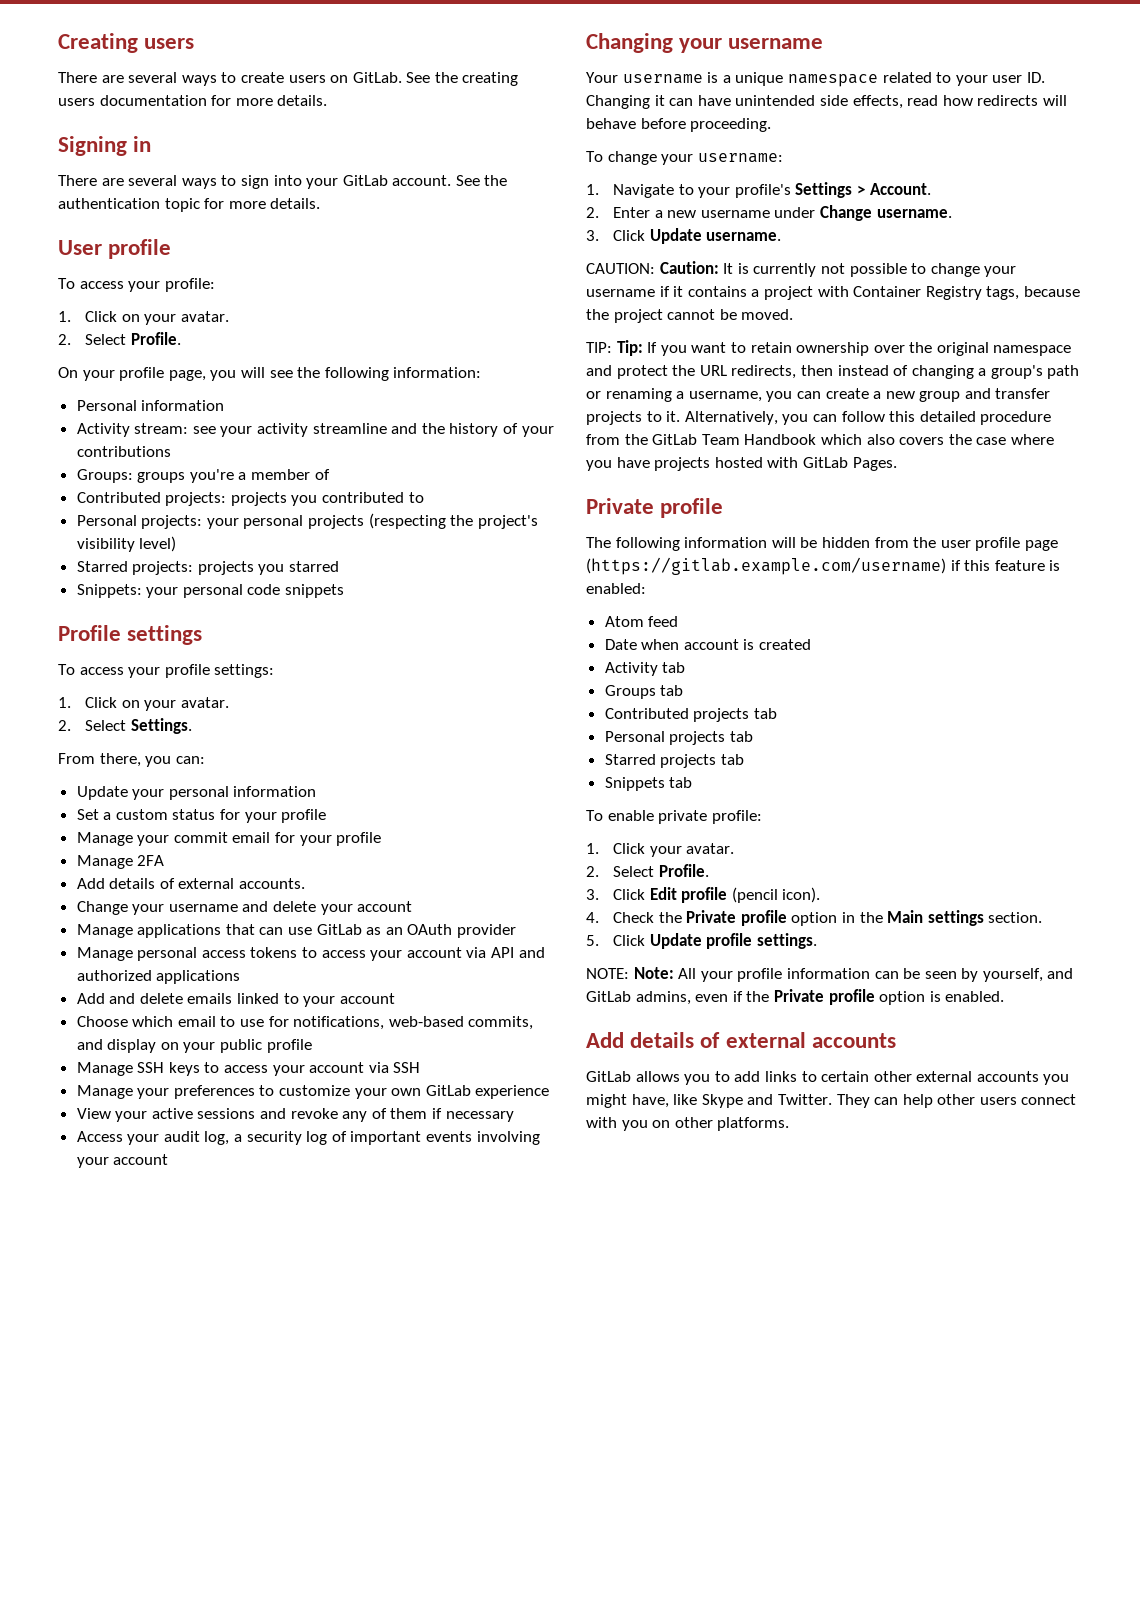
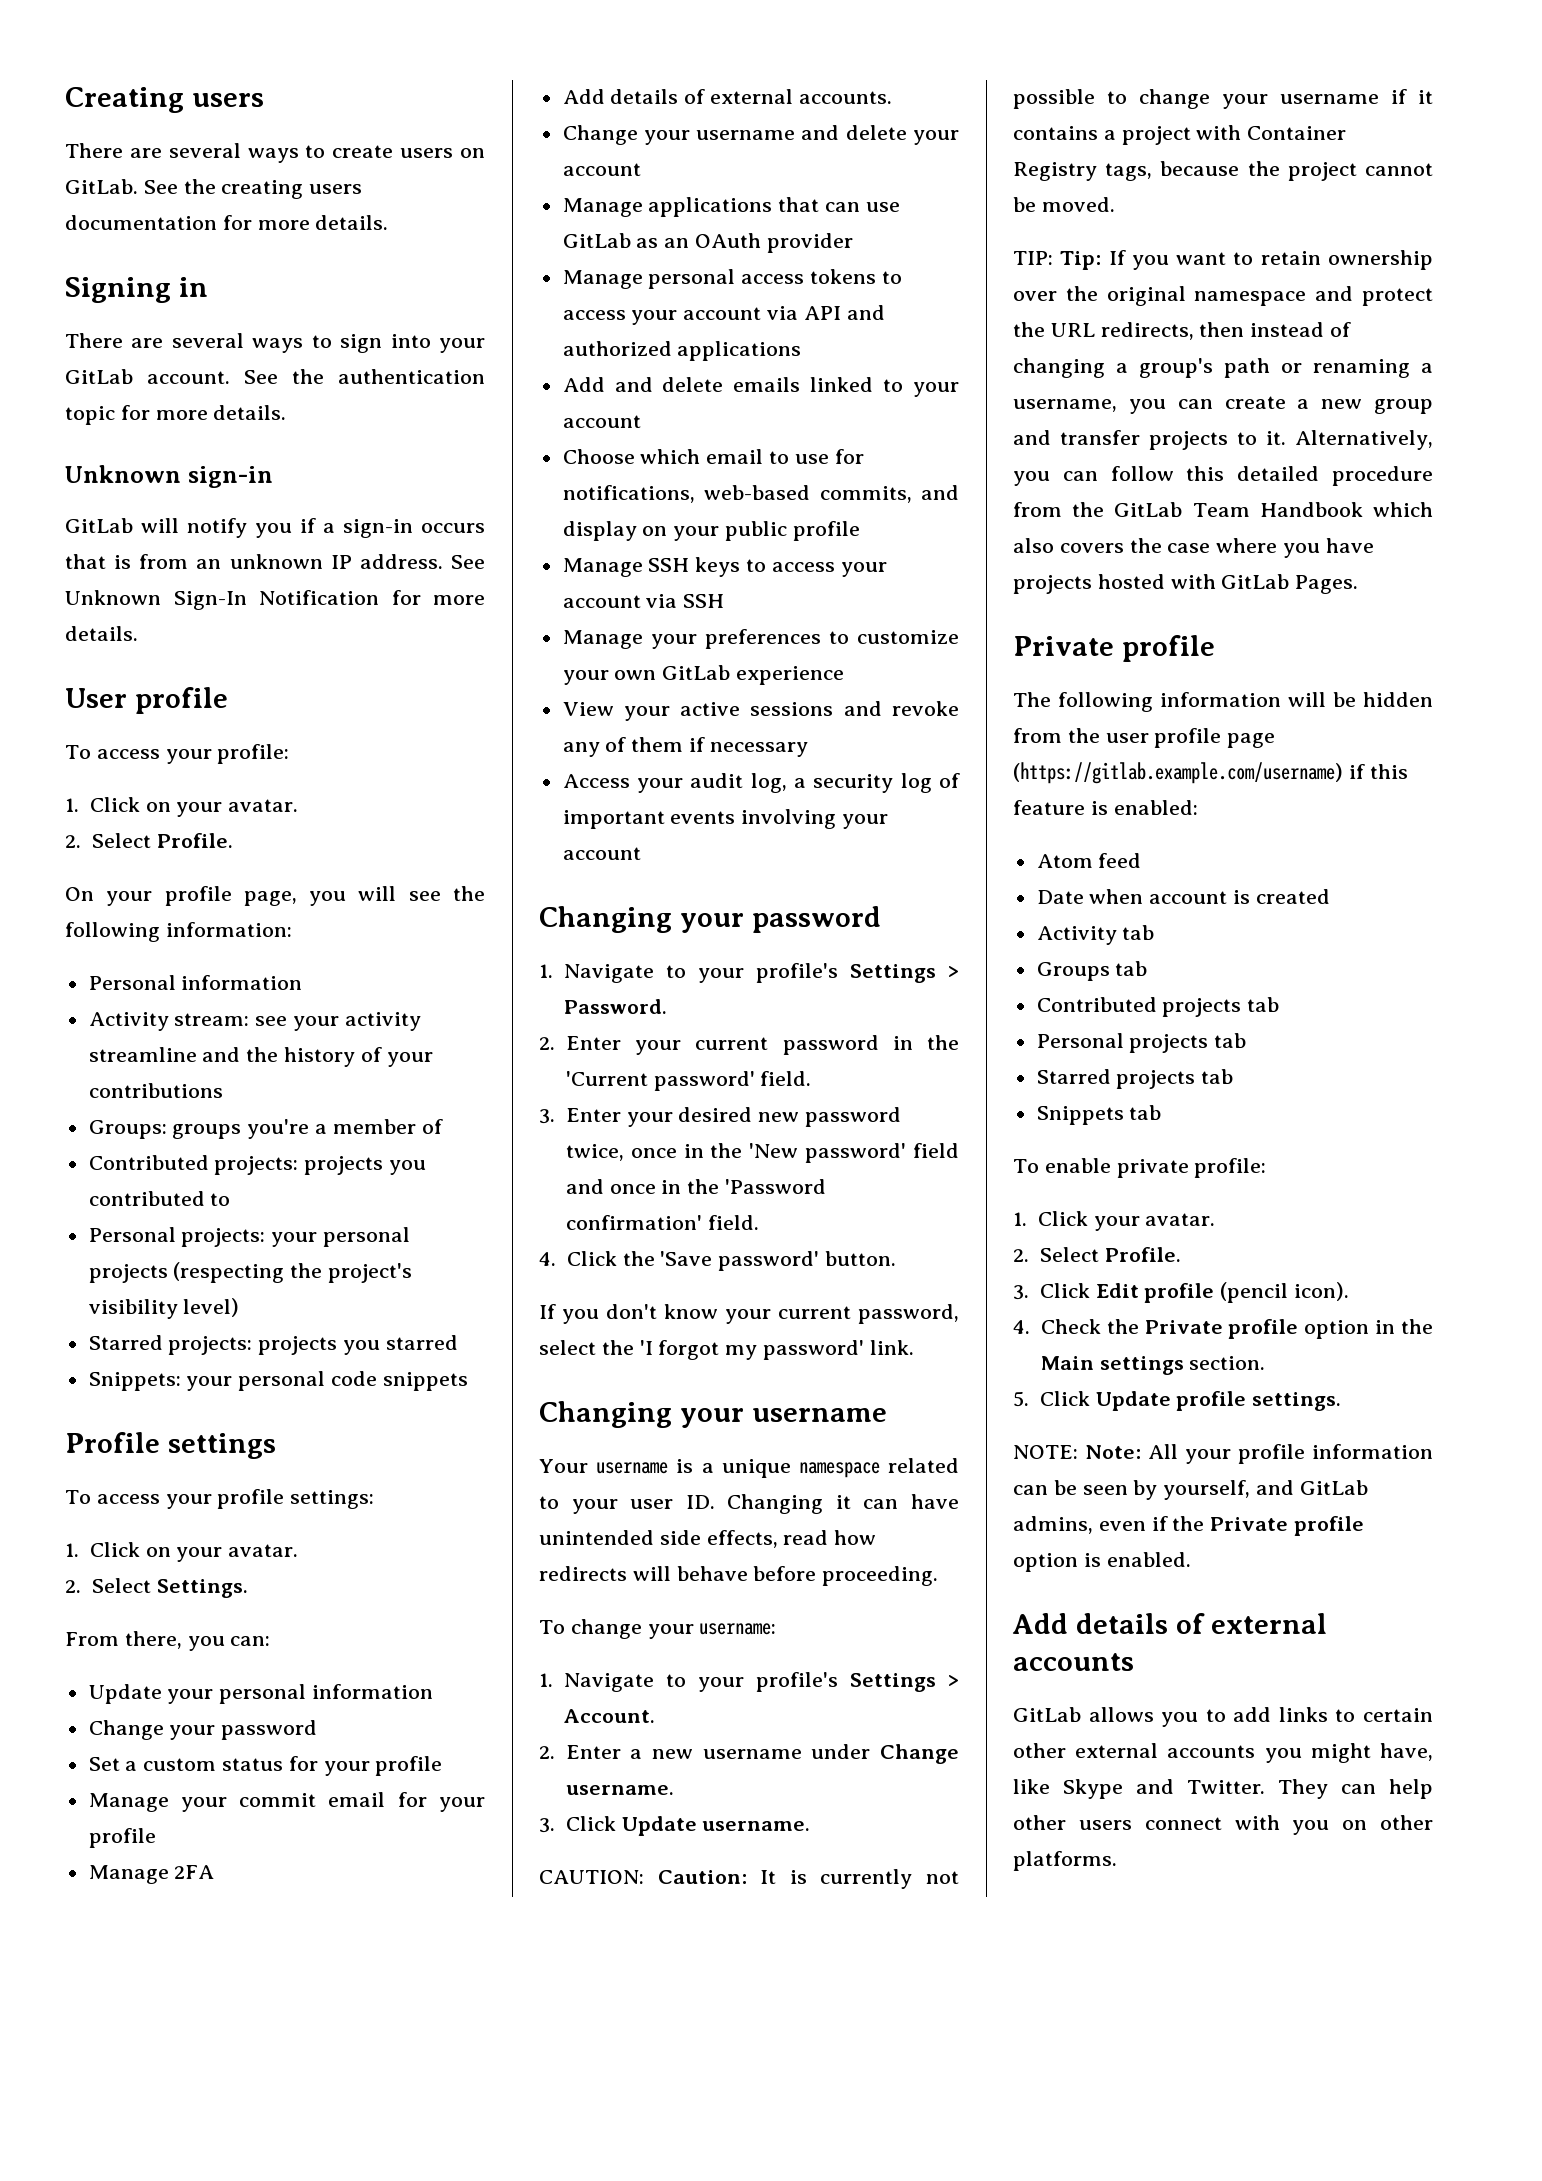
+ Unknown sign-in
+ GitLab will notify you if a sign-in occurs that is from an unknown IP address. See Unknown Sign-In Notification for more details.
+ Change your password
+ Changing your password
+ 1. Navigate to your profile's Settings > Password.
+ 2. Enter your current password in the 'Current password' field.
+ 3. Enter your desired new password twice, once in the 'New password' field and once in the 'Password confirmation' field.
+ 4. Click the 'Save password' button.
+ If you don't know your current password, select the 'I forgot my password' link.

